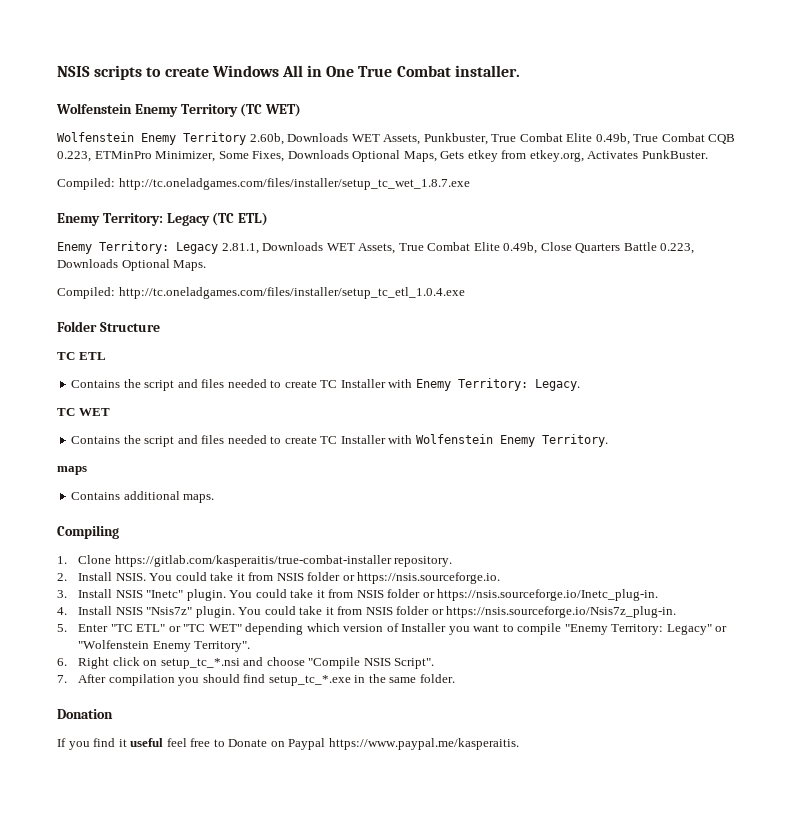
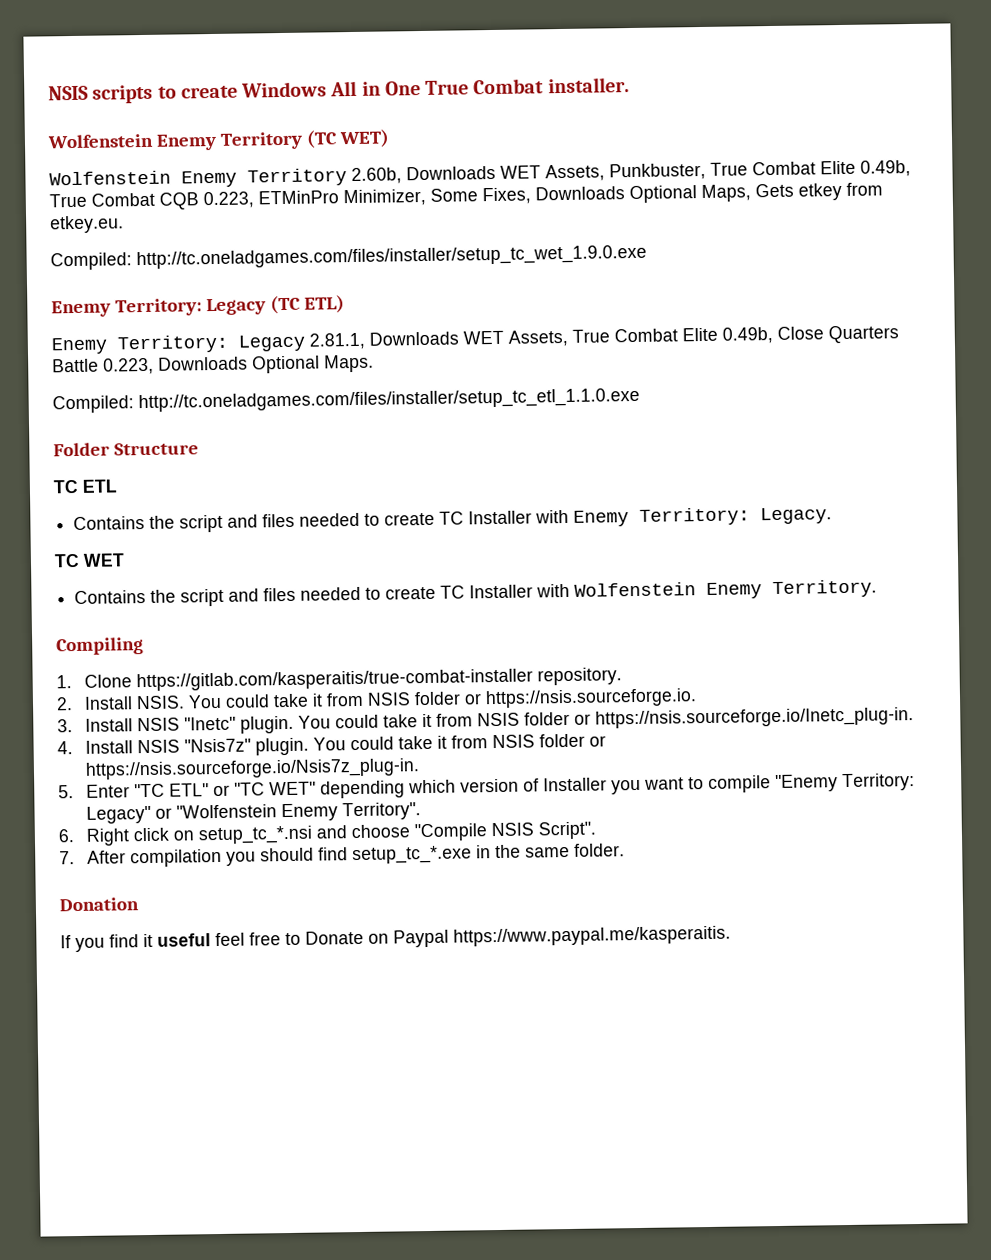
- Wolfenstein Enemy Territory 2.60b, Downloads WET Assets, Punkbuster, True Combat Elite 0.49b, True Combat CQB 0.223, ETMinPro Minimizer, Some Fixes, Downloads Optional Maps, Gets etkey from etkey.org, Activates PunkBuster.
- Compiled: http://tc.oneladgames.com/files/installer/setup_tc_wet_1.8.7.exe
+ Wolfenstein Enemy Territory 2.60b, Downloads WET Assets, Punkbuster, True Combat Elite 0.49b, True Combat CQB 0.223, ETMinPro Minimizer, Some Fixes, Downloads Optional Maps, Gets etkey from etkey.eu.
+ Compiled: http://tc.oneladgames.com/files/installer/setup_tc_wet_1.9.0.exe
- Compiled: http://tc.oneladgames.com/files/installer/setup_tc_etl_1.0.4.exe
+ Compiled: http://tc.oneladgames.com/files/installer/setup_tc_etl_1.1.0.exe
- maps
- Contains additional maps.

